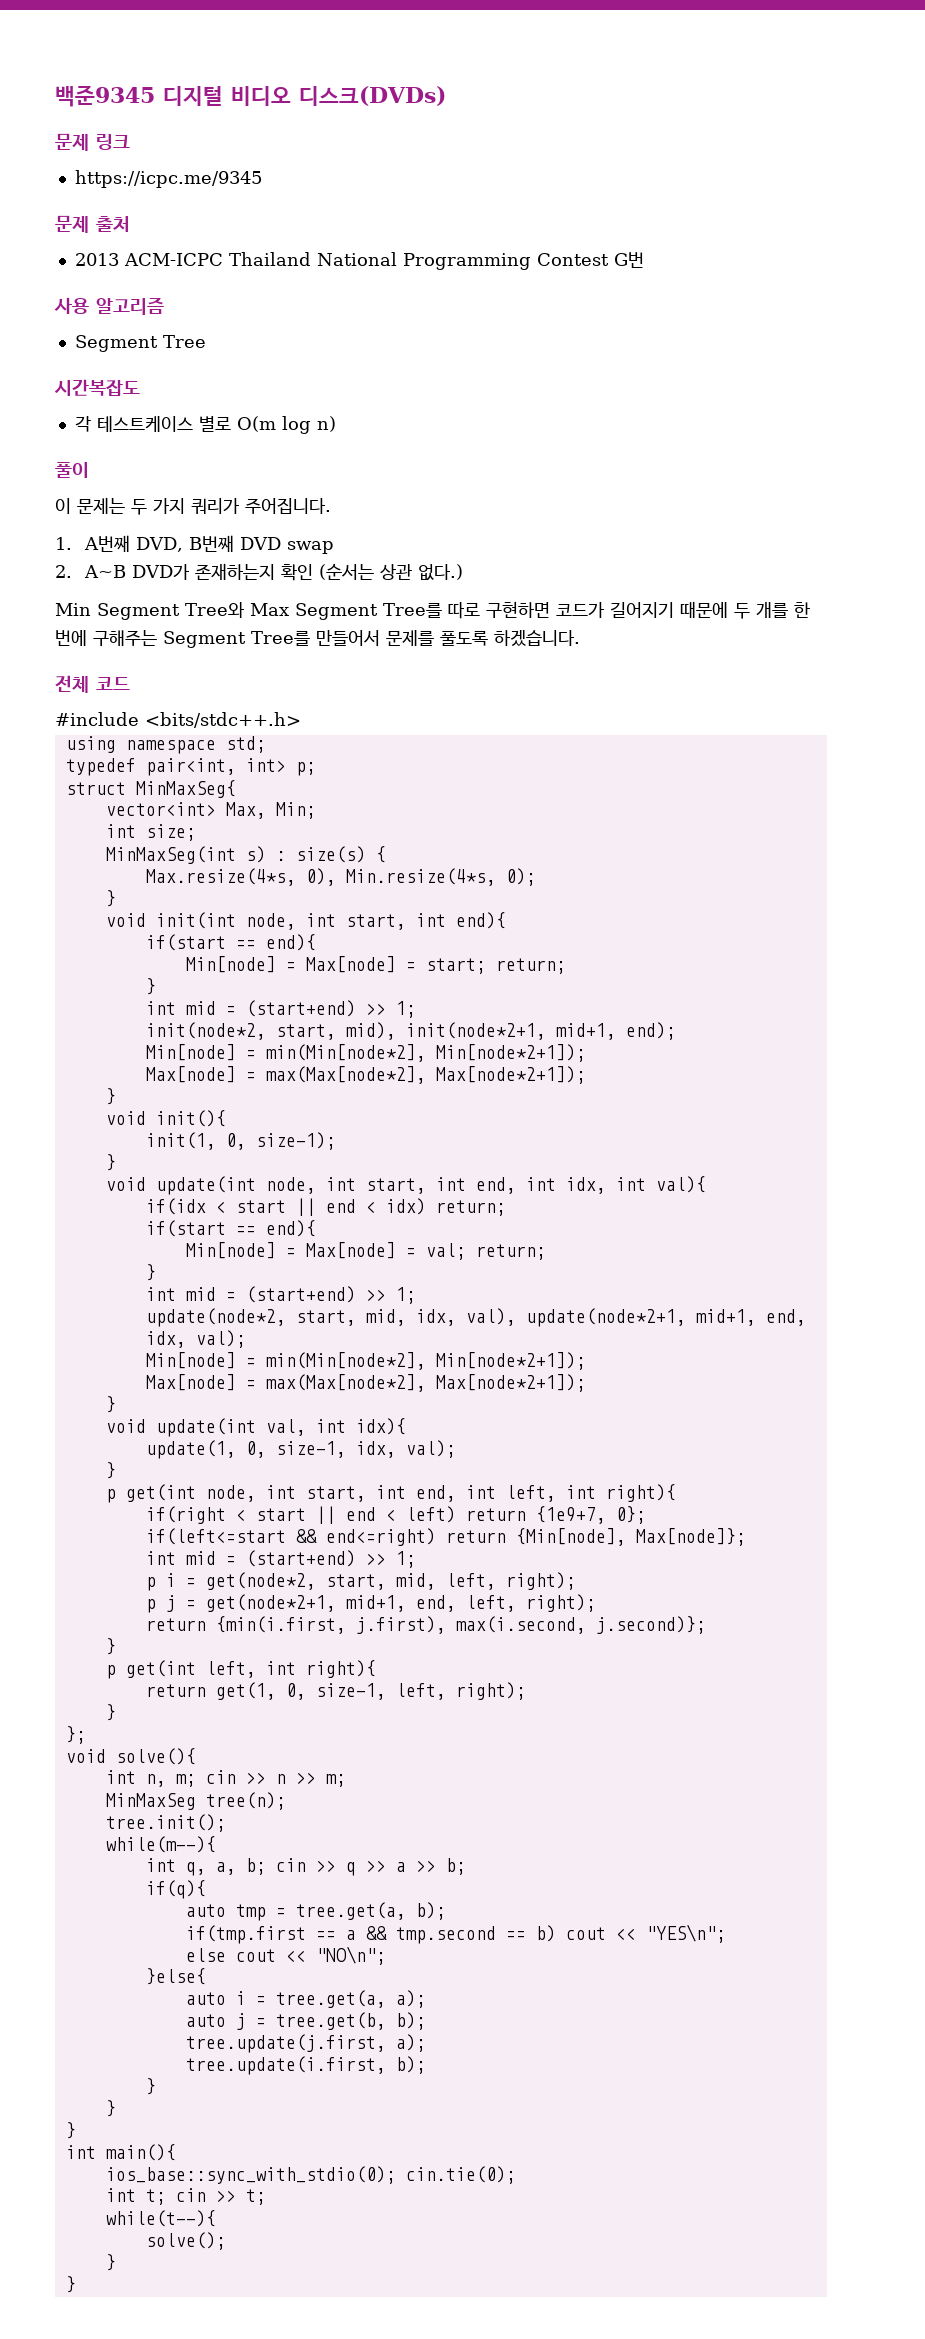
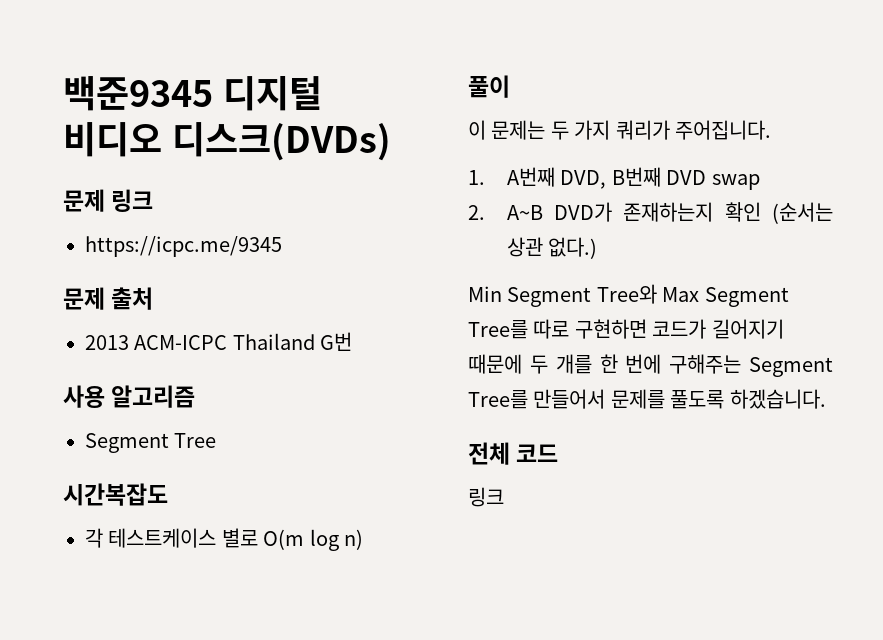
- 2013 ACM-ICPC Thailand National Programming Contest G번
+ 2013 ACM-ICPC Thailand G번
  전체 코드
- #include <bits/stdc++.h>
- using namespace std;
- typedef pair<int, int> p;
- struct MinMaxSeg{
- vector<int> Max, Min;
- int size;
- MinMaxSeg(int s) : size(s) {
- Max.resize(4*s, 0), Min.resize(4*s, 0);
- }
- void init(int node, int start, int end){
- if(start == end){
- Min[node] = Max[node] = start; return;
- }
- int mid = (start+end) >> 1;
- init(node*2, start, mid), init(node*2+1, mid+1, end);
- Min[node] = min(Min[node*2], Min[node*2+1]);
- Max[node] = max(Max[node*2], Max[node*2+1]);
- }
- void init(){
- init(1, 0, size-1);
- }
- void update(int node, int start, int end, int idx, int val){
- if(idx < start || end < idx) return;
- if(start == end){
- Min[node] = Max[node] = val; return;
- }
- int mid = (start+end) >> 1;
- update(node*2, start, mid, idx, val), update(node*2+1, mid+1, end, idx, val);
- Min[node] = min(Min[node*2], Min[node*2+1]);
- Max[node] = max(Max[node*2], Max[node*2+1]);
- }
- void update(int val, int idx){
- update(1, 0, size-1, idx, val);
- }
- p get(int node, int start, int end, int left, int right){
- if(right < start || end < left) return {1e9+7, 0};
- if(left<=start && end<=right) return {Min[node], Max[node]};
- int mid = (start+end) >> 1;
- p i = get(node*2, start, mid, left, right);
- p j = get(node*2+1, mid+1, end, left, right);
- return {min(i.first, j.first), max(i.second, j.second)};
- }
- p get(int left, int right){
- return get(1, 0, size-1, left, right);
- }
- };
- void solve(){
- int n, m; cin >> n >> m;
- MinMaxSeg tree(n);
- tree.init();
- while(m--){
- int q, a, b; cin >> q >> a >> b;
- if(q){
- auto tmp = tree.get(a, b);
- if(tmp.first == a && tmp.second == b) cout << "YES\n";
- else cout << "NO\n";
- }else{
- auto i = tree.get(a, a);
- auto j = tree.get(b, b);
- tree.update(j.first, a);
- tree.update(i.first, b);
- }
- }
- }
- int main(){
- ios_base::sync_with_stdio(0); cin.tie(0);
- int t; cin >> t;
- while(t--){
- solve();
- }
- }
+ 링크

